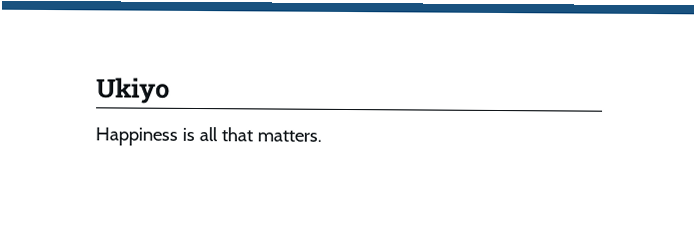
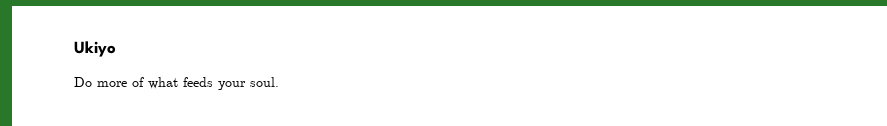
- Happiness is all that matters.
+ Do more of what feeds your soul.

